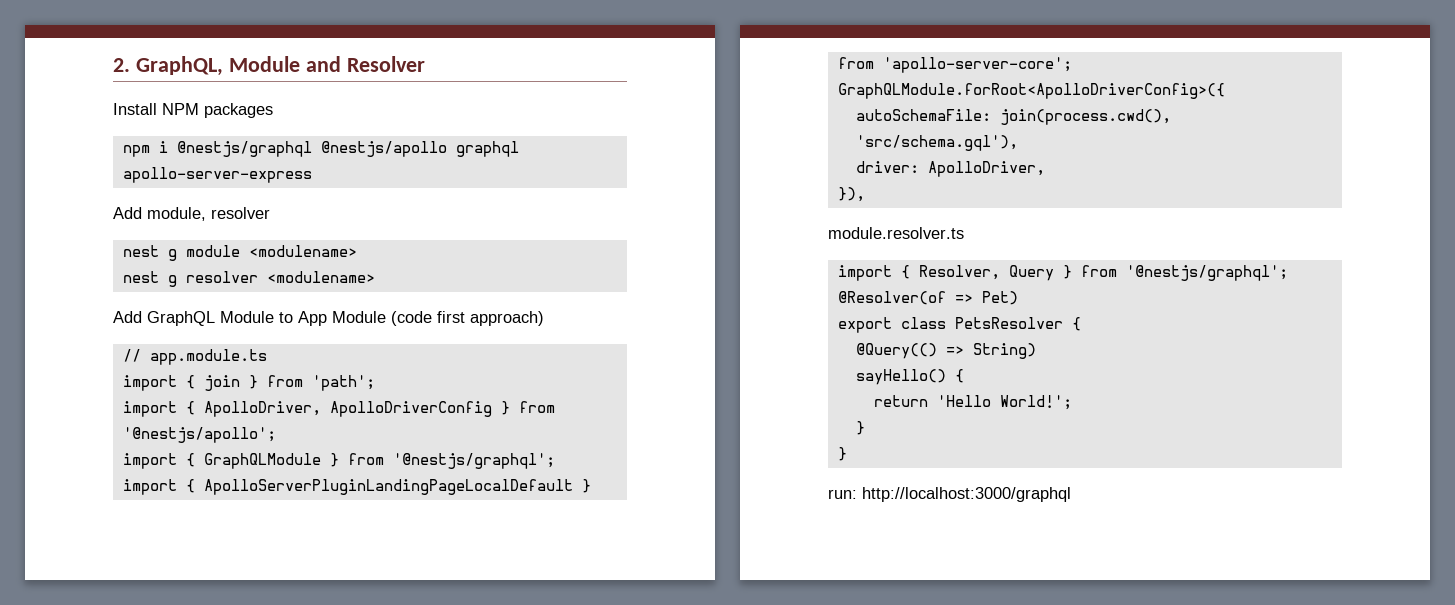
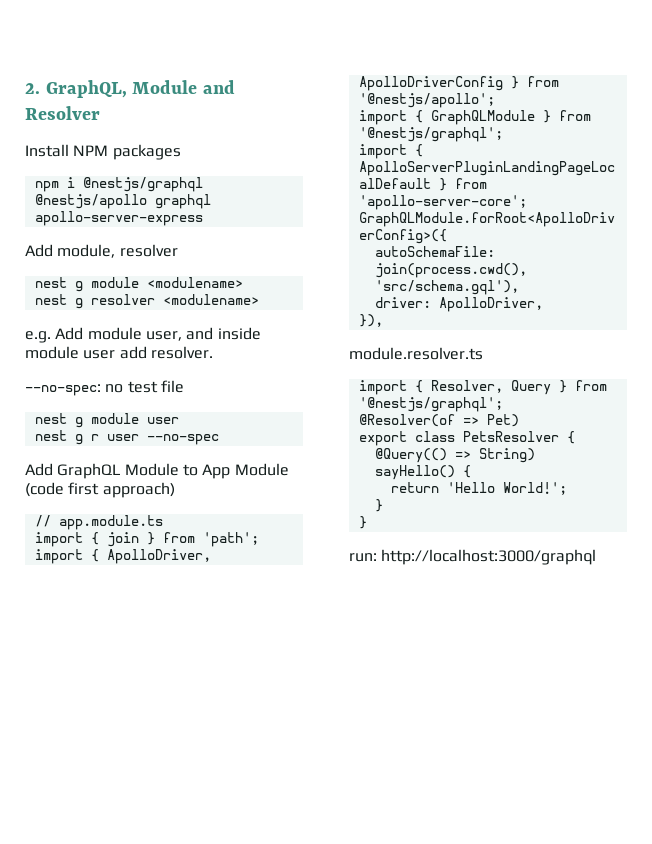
+ e.g. Add module user, and inside module user add resolver.
+ --no-spec: no test file
+ nest g module user
+ nest g r user --no-spec

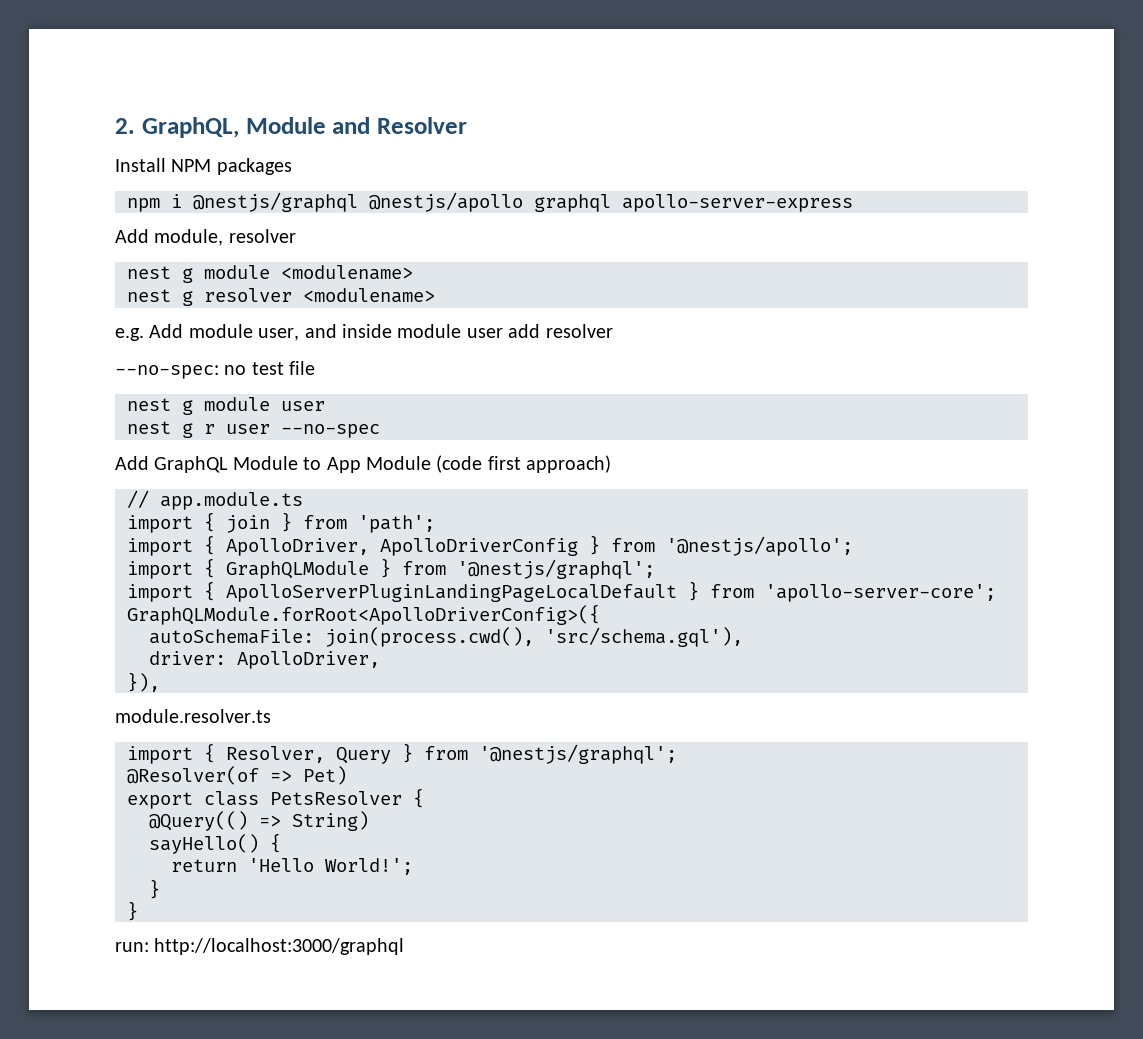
- e.g. Add module user, and inside module user add resolver.
+ e.g. Add module user, and inside module user add resolver

